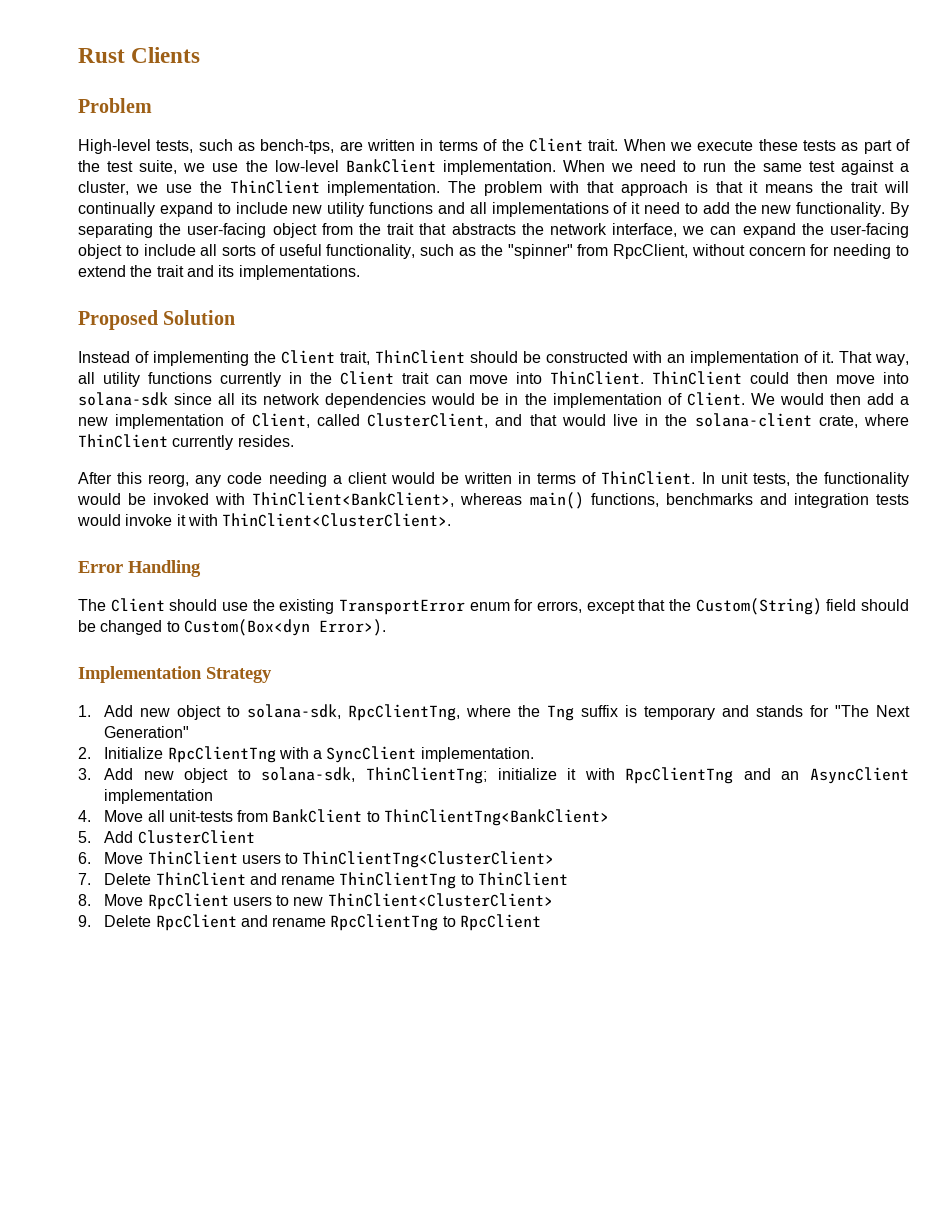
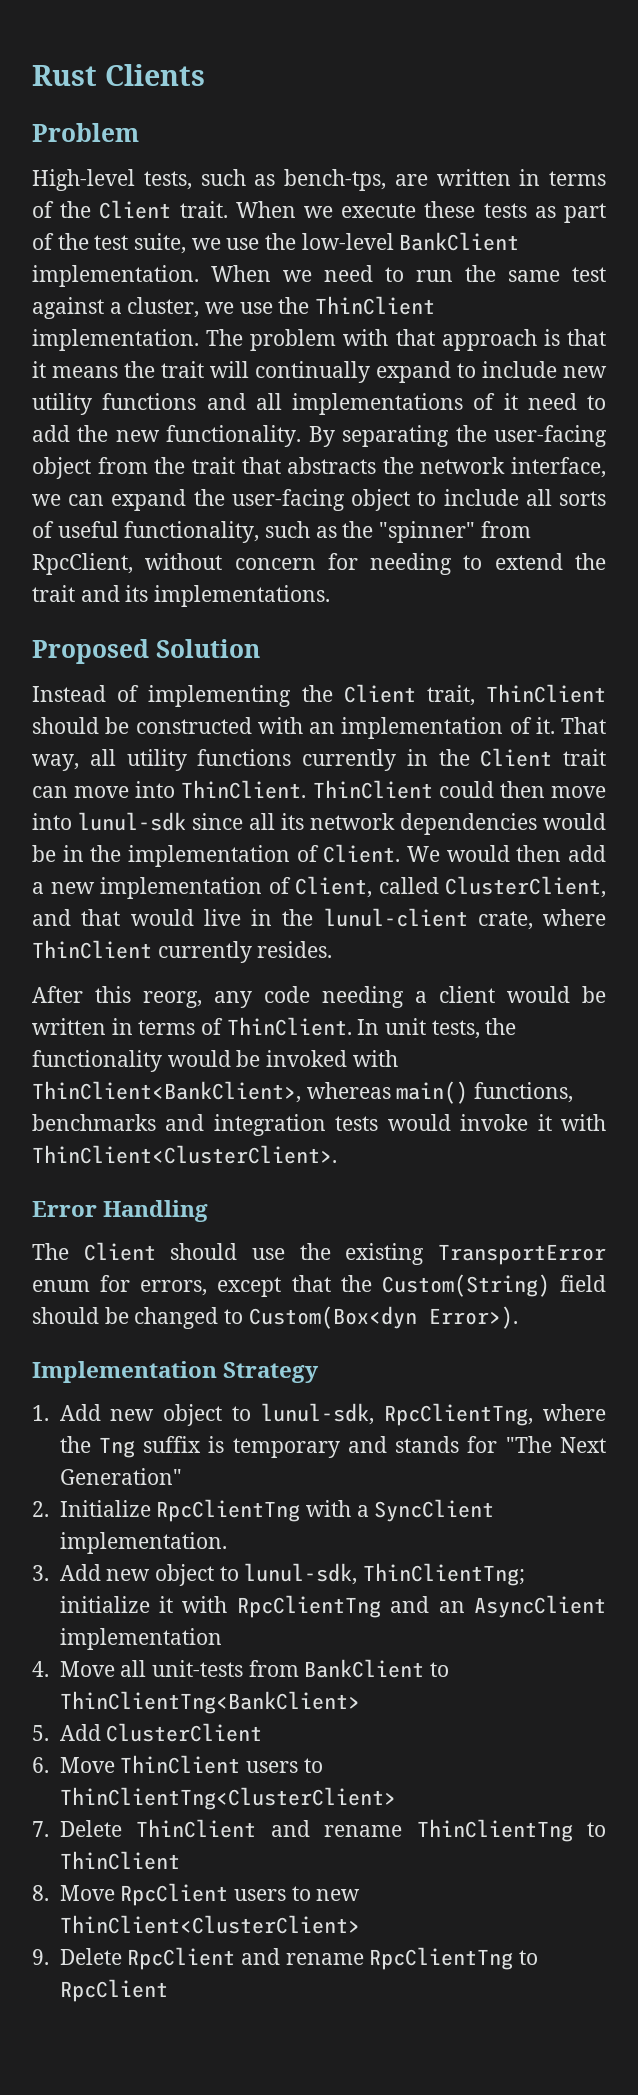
- ThinClient could then move into solana-sdk since all its network dependencies would be in the implementation of Client.
+ ThinClient could then move into lunul-sdk since all its network dependencies would be in the implementation of Client.
- We would then add a new implementation of Client, called ClusterClient, and that would live in the solana-client crate, where ThinClient currently resides.
+ We would then add a new implementation of Client, called ClusterClient, and that would live in the lunul-client crate, where ThinClient currently resides.
- 1. Add new object to solana-sdk, RpcClientTng, where the Tng suffix is temporary and stands for "The Next Generation"
+ 1. Add new object to lunul-sdk, RpcClientTng, where the Tng suffix is temporary and stands for "The Next Generation"
- 3. Add new object to solana-sdk, ThinClientTng; initialize it with RpcClientTng and an AsyncClient implementation
+ 3. Add new object to lunul-sdk, ThinClientTng; initialize it with RpcClientTng and an AsyncClient implementation

